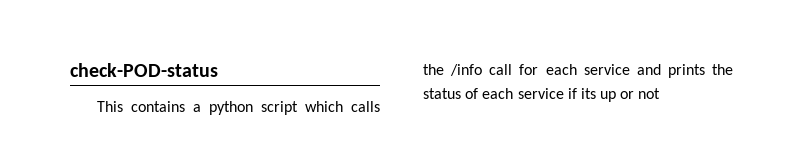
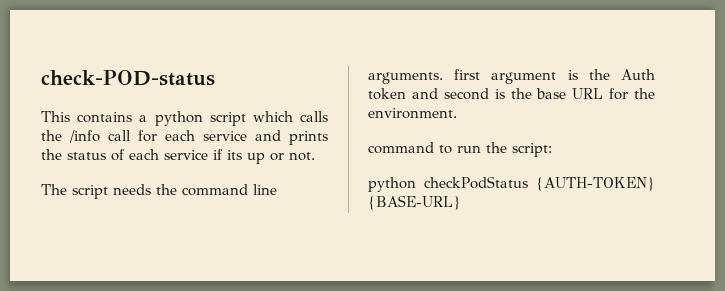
- This contains a python script which calls the /info call for each service and prints the status of each service if its up or not
+ This contains a python script which calls the /info call for each service and prints the status of each service if its up or not.
+ The script needs the command line arguments. first argument is the Auth token and second is the base URL for the environment.
+ command to run the script:
+ python checkPodStatus {AUTH-TOKEN} {BASE-URL}

